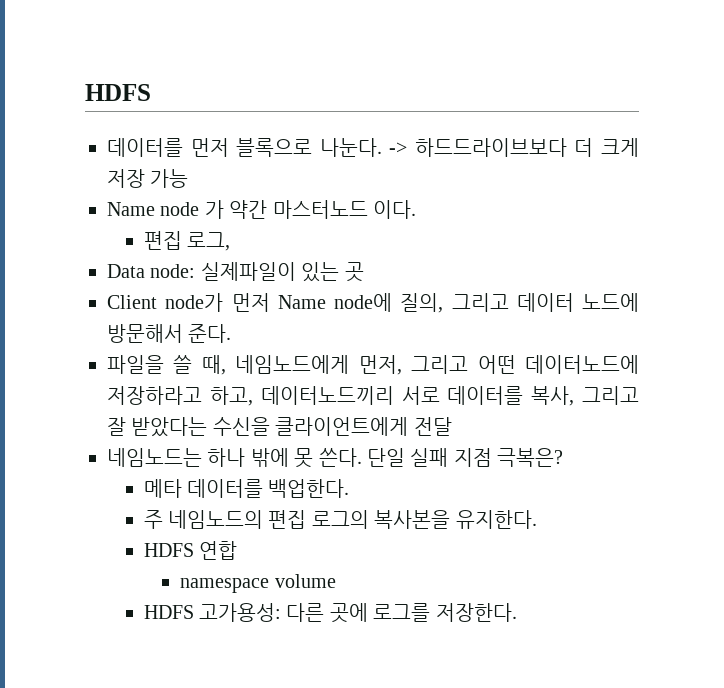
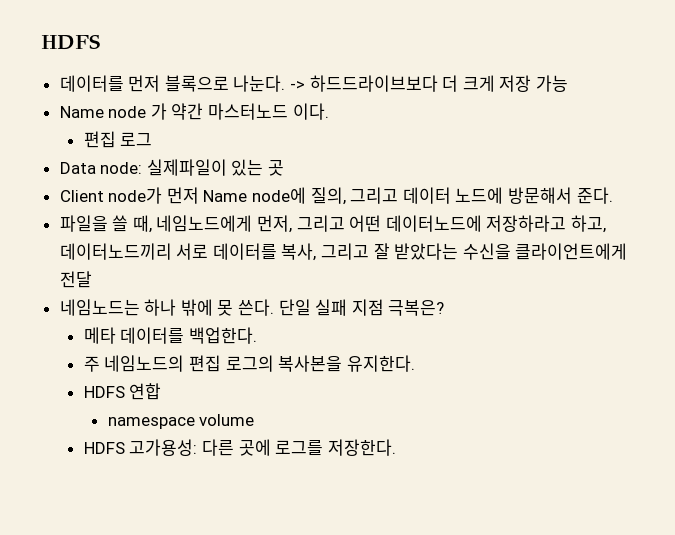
- 편집 로그,
+ 편집 로그

